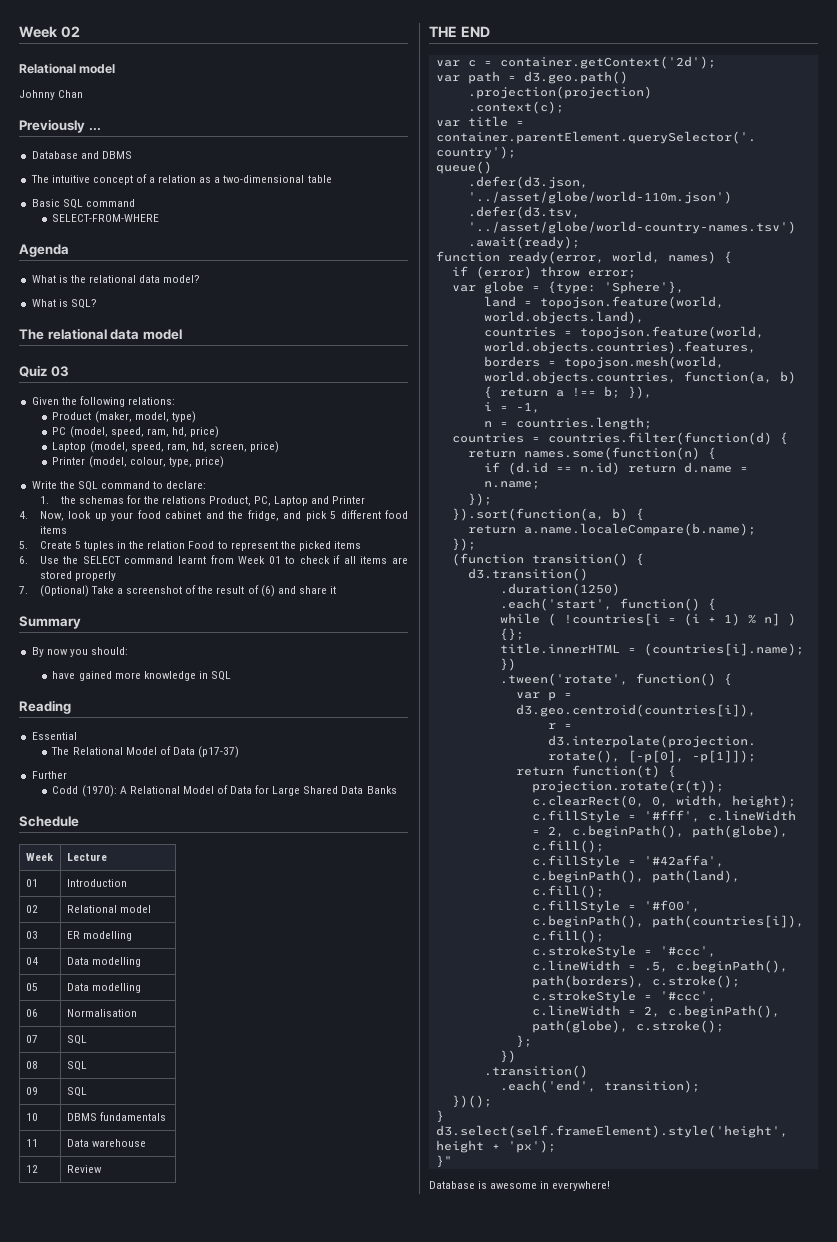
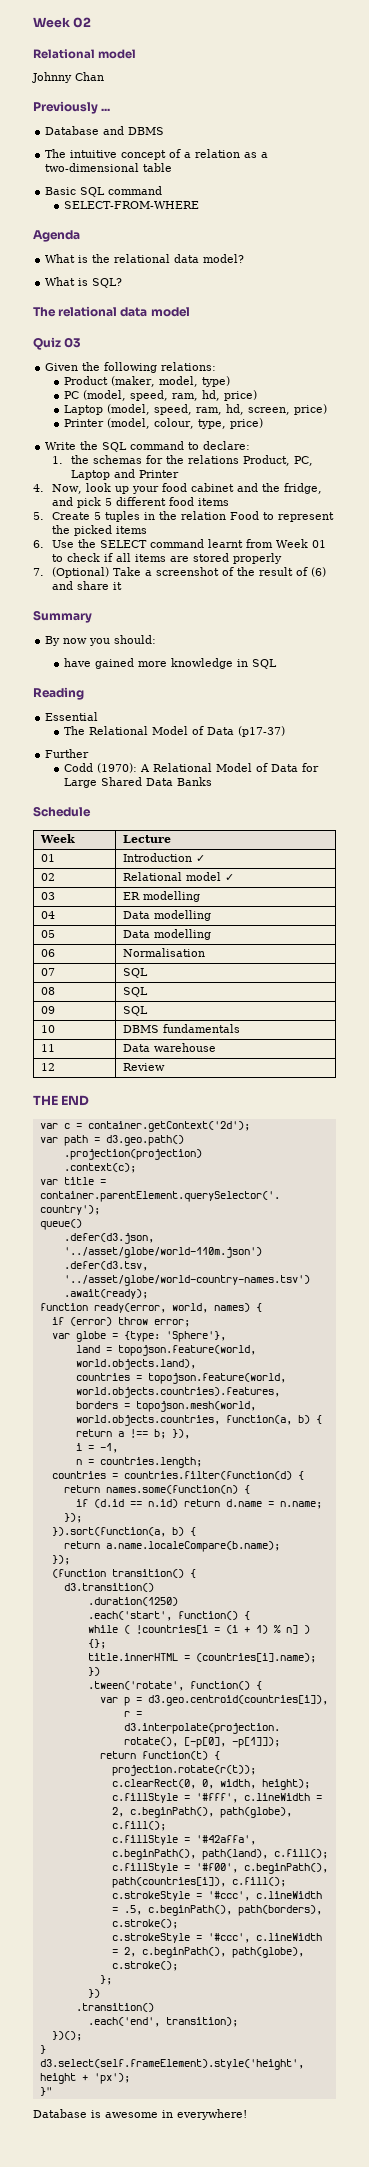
- 01 | Introduction
+ 01 | Introduction ✓
- 02 | Relational model
+ 02 | Relational model ✓

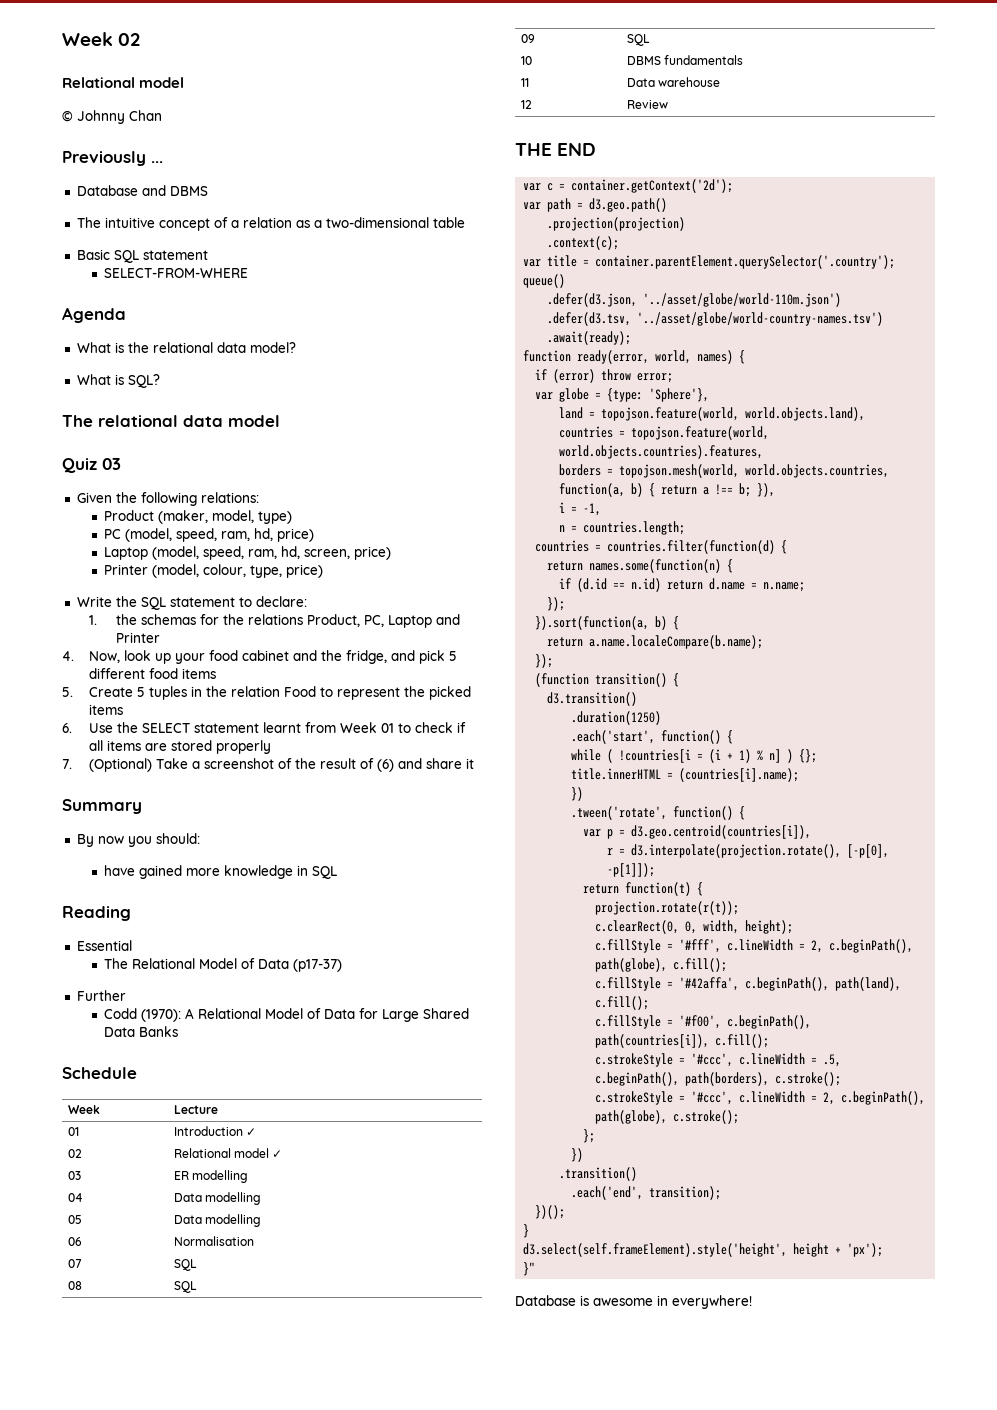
- Johnny Chan
+ © Johnny Chan
- Basic SQL command
+ Basic SQL statement
- Write the SQL command to declare:
+ Write the SQL statement to declare:
- 6. Use the SELECT command learnt from Week 01 to check if all items are stored properly
+ 6. Use the SELECT statement learnt from Week 01 to check if all items are stored properly

